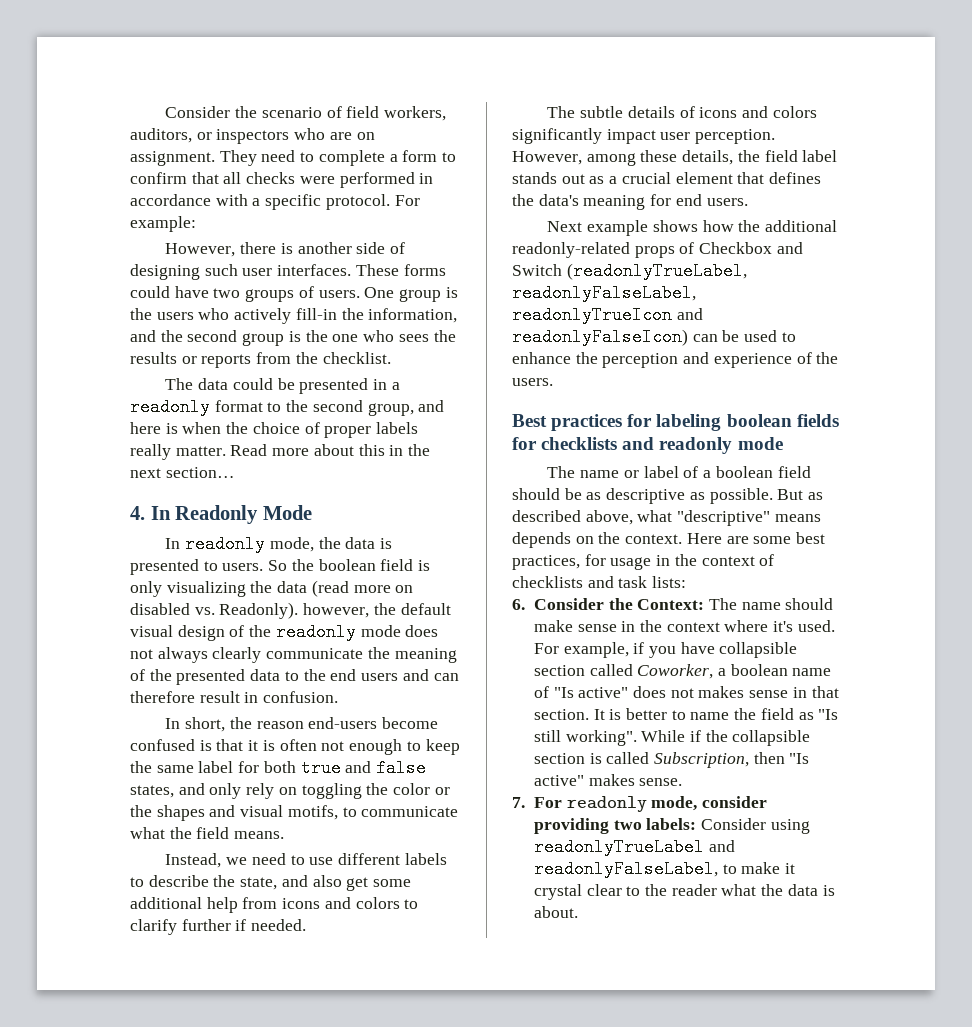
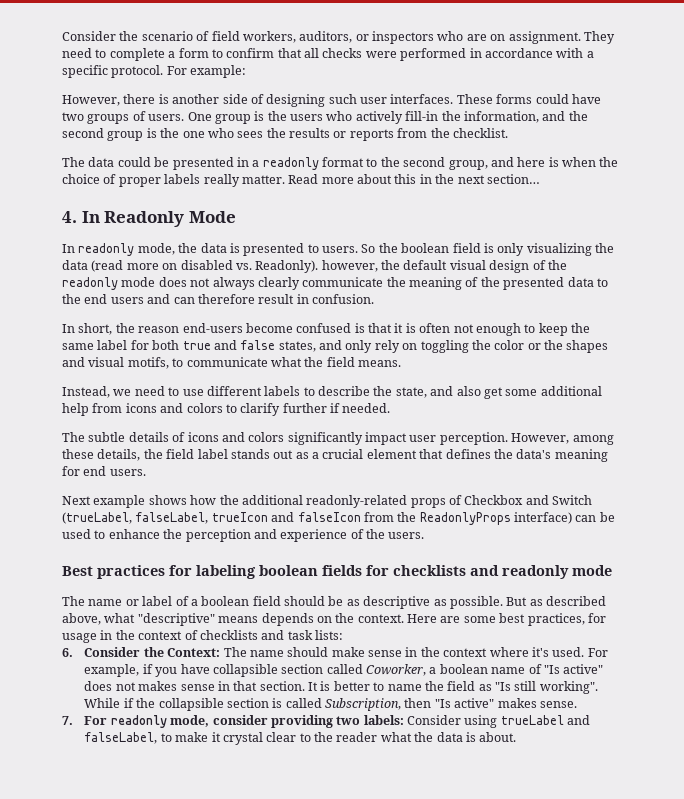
- Next example shows how the additional readonly-related props of Checkbox and Switch (readonlyTrueLabel, readonlyFalseLabel, readonlyTrueIcon and readonlyFalseIcon) can be used to enhance the perception and experience of the users.
+ Next example shows how the additional readonly-related props of Checkbox and Switch (trueLabel, falseLabel, trueIcon and falseIcon from the ReadonlyProps interface) can be used to enhance the perception and experience of the users.
- 7. For readonly mode, consider providing two labels: Consider using readonlyTrueLabel and readonlyFalseLabel, to make it crystal clear to the reader what the data is about.
+ 7. For readonly mode, consider providing two labels: Consider using trueLabel and falseLabel, to make it crystal clear to the reader what the data is about.

